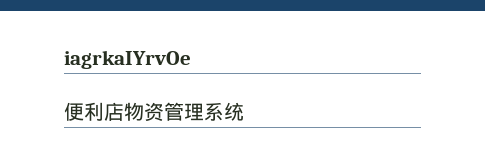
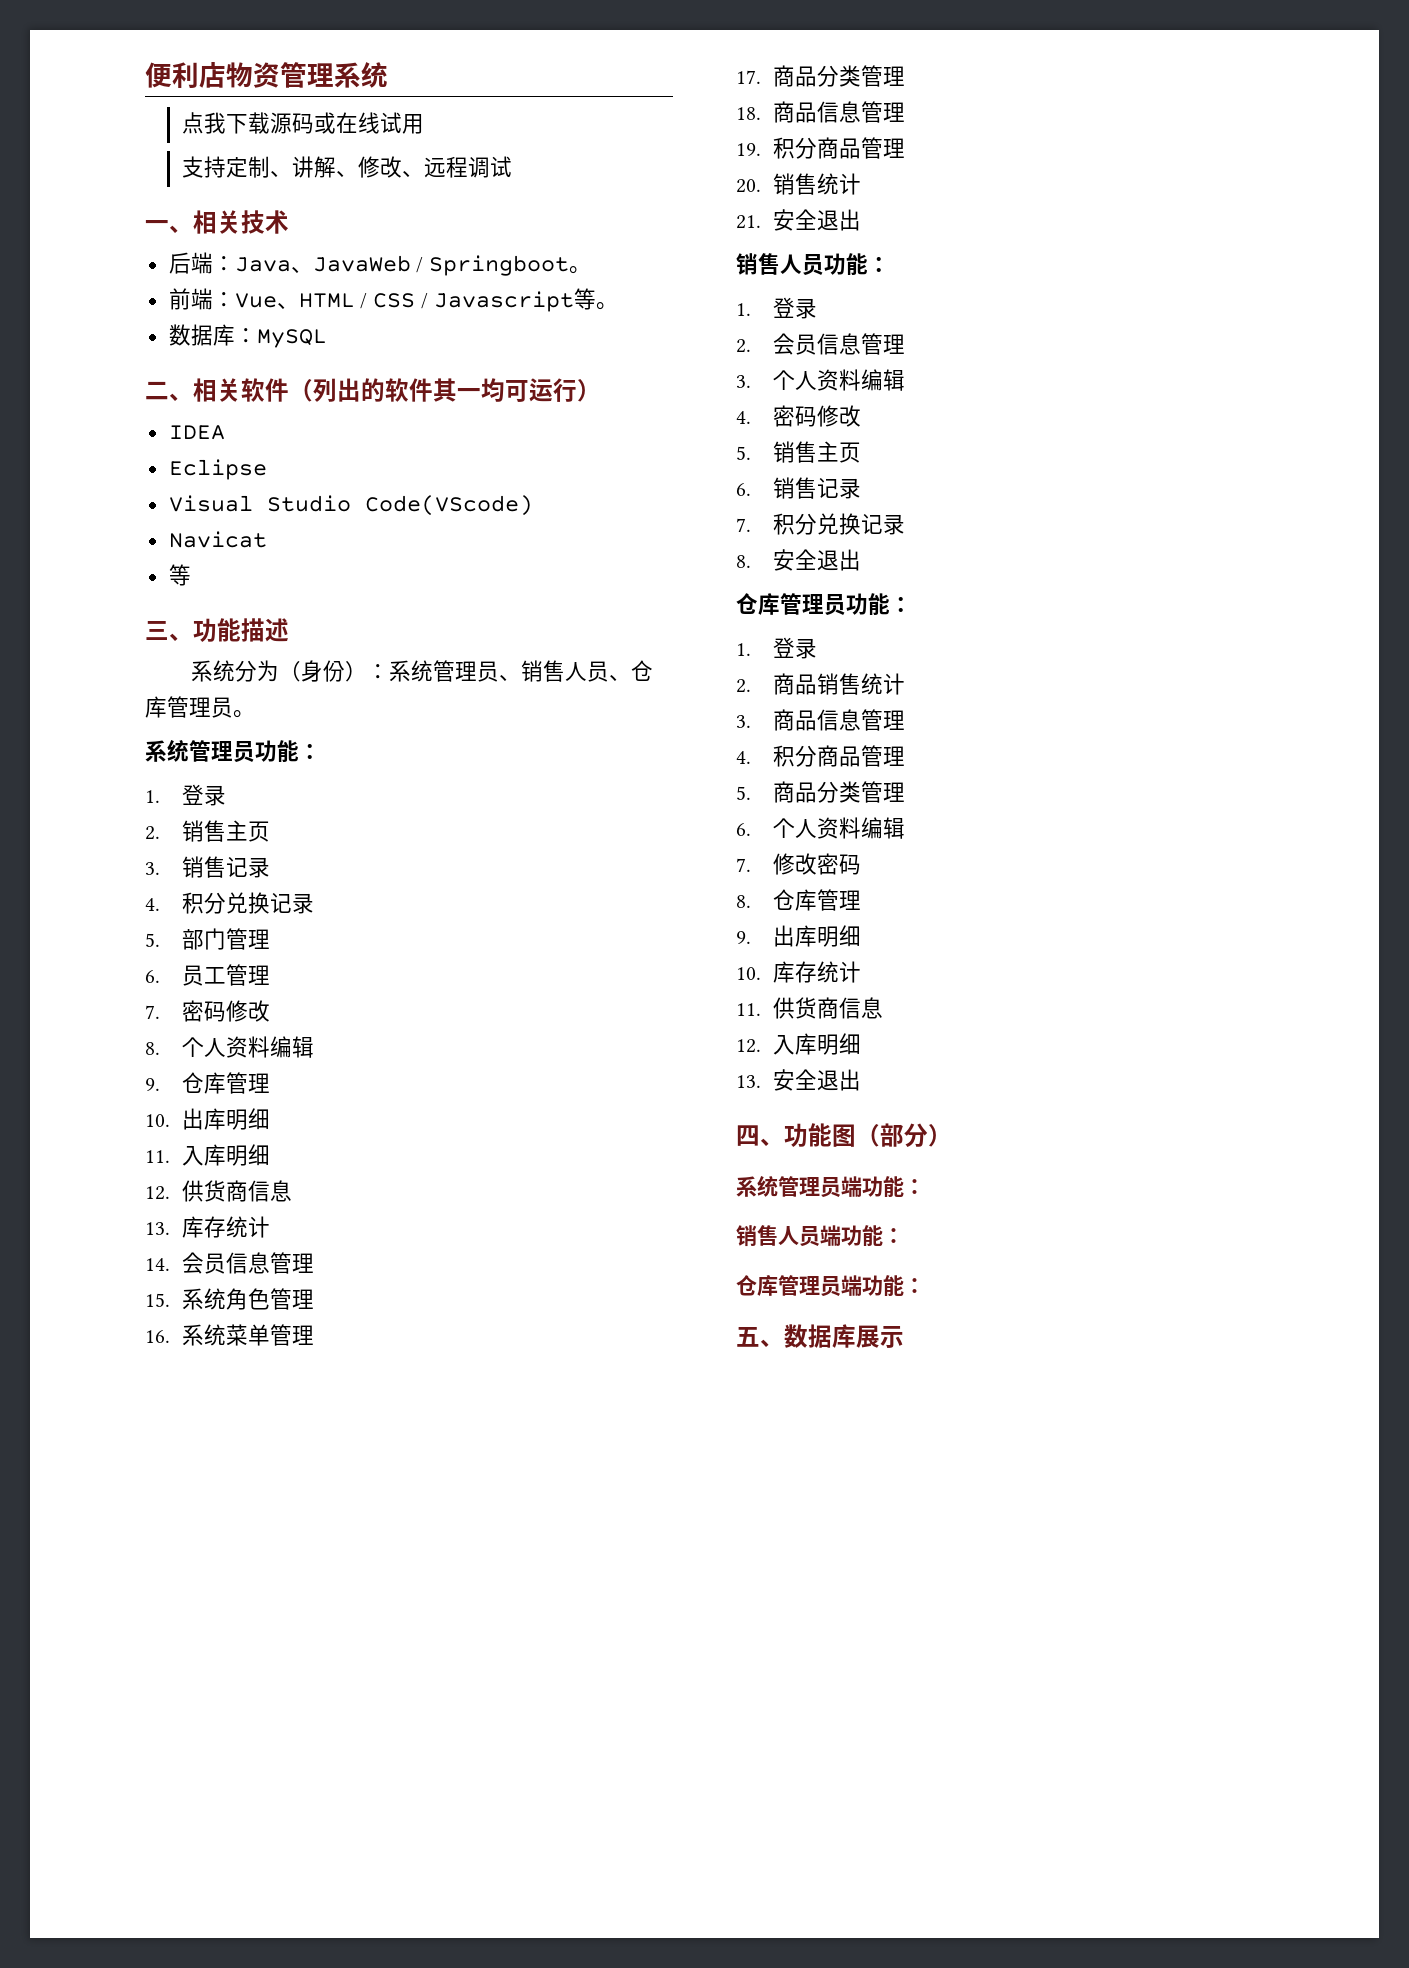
- iagrkaIYrvOe
+ 点我下载源码或在线试用
+ 支持定制、讲解、修改、远程调试
+ 一、相关技术
+ 后端：Java、JavaWeb / Springboot。
+ 前端：Vue、HTML / CSS / Javascript等。
+ 数据库：MySQL
+ 二、相关软件（列出的软件其一均可运行）
+ IDEA
+ Eclipse
+ Visual Studio Code(VScode)
+ Navicat
+ 等
+ 三、功能描述
+ 系统分为（身份）：系统管理员、销售人员、仓库管理员。
+ 系统管理员功能：
+ 1.登录
+ 2.销售主页
+ 3.销售记录
+ 4.积分兑换记录
+ 5.部门管理
+ 6.员工管理
+ 7.密码修改
+ 8.个人资料编辑
+ 9.仓库管理
+ 10.出库明细
+ 11.入库明细
+ 12.供货商信息
+ 13.库存统计
+ 14.会员信息管理
+ 15.系统角色管理
+ 16.系统菜单管理
+ 17.商品分类管理
+ 18.商品信息管理
+ 19.积分商品管理
+ 20.销售统计
+ 21.安全退出
+ 销售人员功能：
+ 1.登录
+ 2.会员信息管理
+ 3.个人资料编辑
+ 4.密码修改
+ 5.销售主页
+ 6.销售记录
+ 7.积分兑换记录
+ 8.安全退出
+ 仓库管理员功能：
+ 1.登录
+ 2.商品销售统计
+ 3.商品信息管理
+ 4.积分商品管理
+ 5.商品分类管理
+ 6.个人资料编辑
+ 7.修改密码
+ 8.仓库管理
+ 9.出库明细
+ 10.库存统计
+ 11.供货商信息
+ 12.入库明细
+ 13.安全退出
+ 四、功能图（部分）
+ 系统管理员端功能：
+ 销售人员端功能：
+ 仓库管理员端功能：
+ 五、数据库展示

